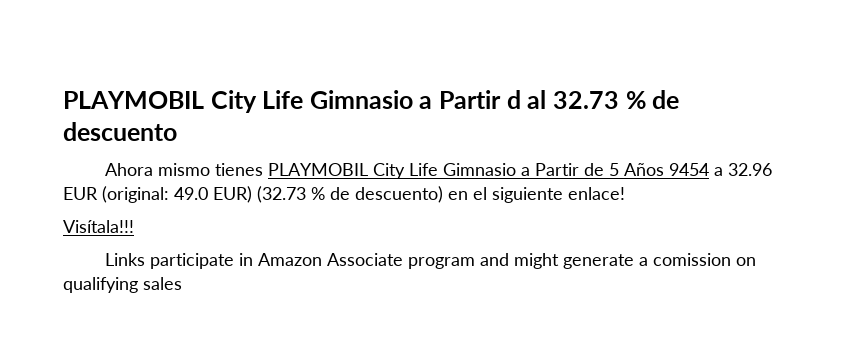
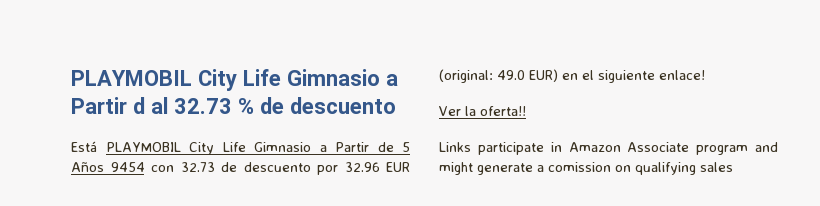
- Ahora mismo tienes PLAYMOBIL City Life Gimnasio a Partir de 5 Años 9454 a 32.96 EUR (original: 49.0 EUR) (32.73 % de descuento) en el siguiente enlace!
+ Está PLAYMOBIL City Life Gimnasio a Partir de 5 Años 9454 con 32.73 de descuento por 32.96 EUR (original: 49.0 EUR) en el siguiente enlace!
- Visítala!!!
+ Ver la oferta!!

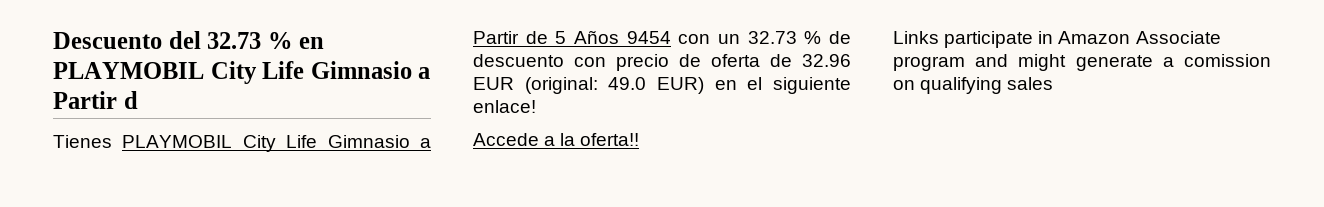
- PLAYMOBIL City Life Gimnasio a Partir d al 32.73 % de descuento
- Está PLAYMOBIL City Life Gimnasio a Partir de 5 Años 9454 con 32.73 de descuento por 32.96 EUR (original: 49.0 EUR) en el siguiente enlace!
+ Descuento del 32.73 % en PLAYMOBIL City Life Gimnasio a Partir d
+ Tienes PLAYMOBIL City Life Gimnasio a Partir de 5 Años 9454 con un 32.73 % de descuento con precio de oferta de 32.96 EUR (original: 49.0 EUR) en el siguiente enlace!
- Ver la oferta!!
+ Accede a la oferta!!

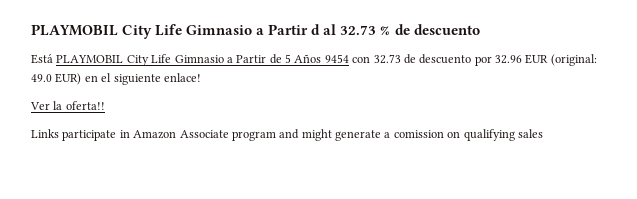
- Descuento del 32.73 % en PLAYMOBIL City Life Gimnasio a Partir d
- Tienes PLAYMOBIL City Life Gimnasio a Partir de 5 Años 9454 con un 32.73 % de descuento con precio de oferta de 32.96 EUR (original: 49.0 EUR) en el siguiente enlace!
+ PLAYMOBIL City Life Gimnasio a Partir d al 32.73 % de descuento
+ Está PLAYMOBIL City Life Gimnasio a Partir de 5 Años 9454 con 32.73 de descuento por 32.96 EUR (original: 49.0 EUR) en el siguiente enlace!
- Accede a la oferta!!
+ Ver la oferta!!

